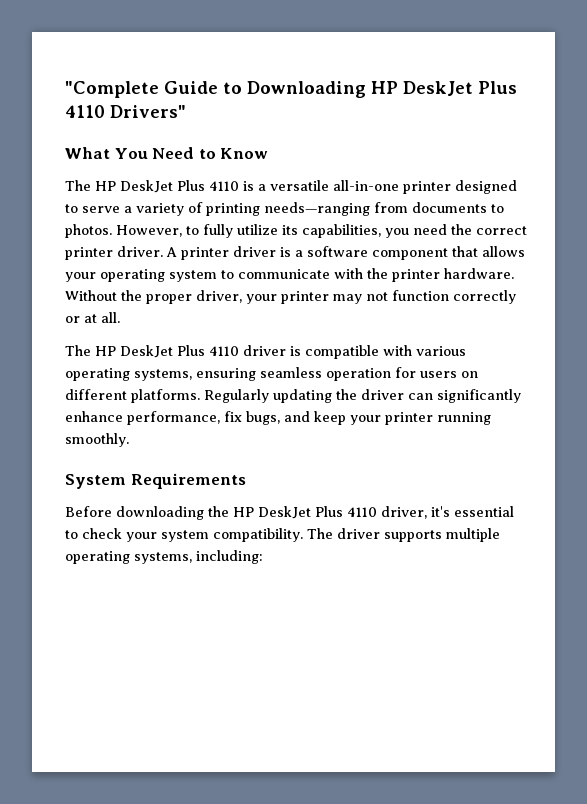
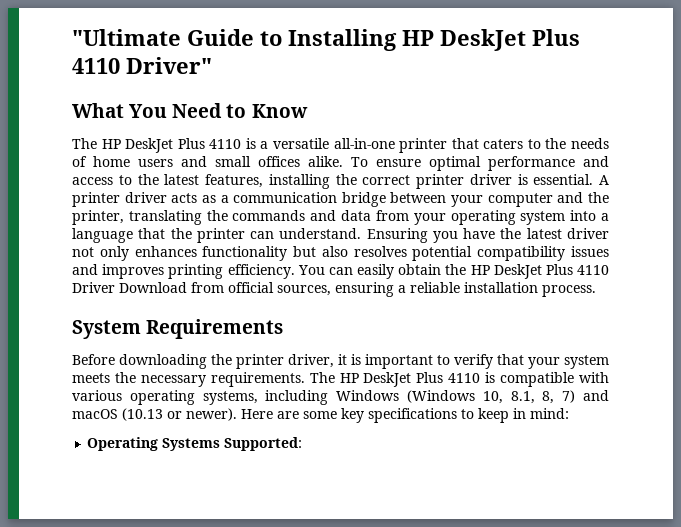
- "Complete Guide to Downloading HP DeskJet Plus 4110 Drivers"
+ "Ultimate Guide to Installing HP DeskJet Plus 4110 Driver"
- The HP DeskJet Plus 4110 is a versatile all-in-one printer designed to serve a variety of printing needs—ranging from documents to photos. However, to fully utilize its capabilities, you need the correct printer driver. A printer driver is a software component that allows your operating system to communicate with the printer hardware. Without the proper driver, your printer may not function correctly or at all.
- The HP DeskJet Plus 4110 driver is compatible with various operating systems, ensuring seamless operation for users on different platforms. Regularly updating the driver can significantly enhance performance, fix bugs, and keep your printer running smoothly.
+ The HP DeskJet Plus 4110 is a versatile all-in-one printer that caters to the needs of home users and small offices alike. To ensure optimal performance and access to the latest features, installing the correct printer driver is essential. A printer driver acts as a communication bridge between your computer and the printer, translating the commands and data from your operating system into a language that the printer can understand. Ensuring you have the latest driver not only enhances functionality but also resolves potential compatibility issues and improves printing efficiency. You can easily obtain the HP DeskJet Plus 4110 Driver Download from official sources, ensuring a reliable installation process.
- Before downloading the HP DeskJet Plus 4110 driver, it's essential to check your system compatibility. The driver supports multiple operating systems, including:
+ Before downloading the printer driver, it is important to verify that your system meets the necessary requirements. The HP DeskJet Plus 4110 is compatible with various operating systems, including Windows (Windows 10, 8.1, 8, 7) and macOS (10.13 or newer). Here are some key specifications to keep in mind:
+ Operating Systems Supported:

